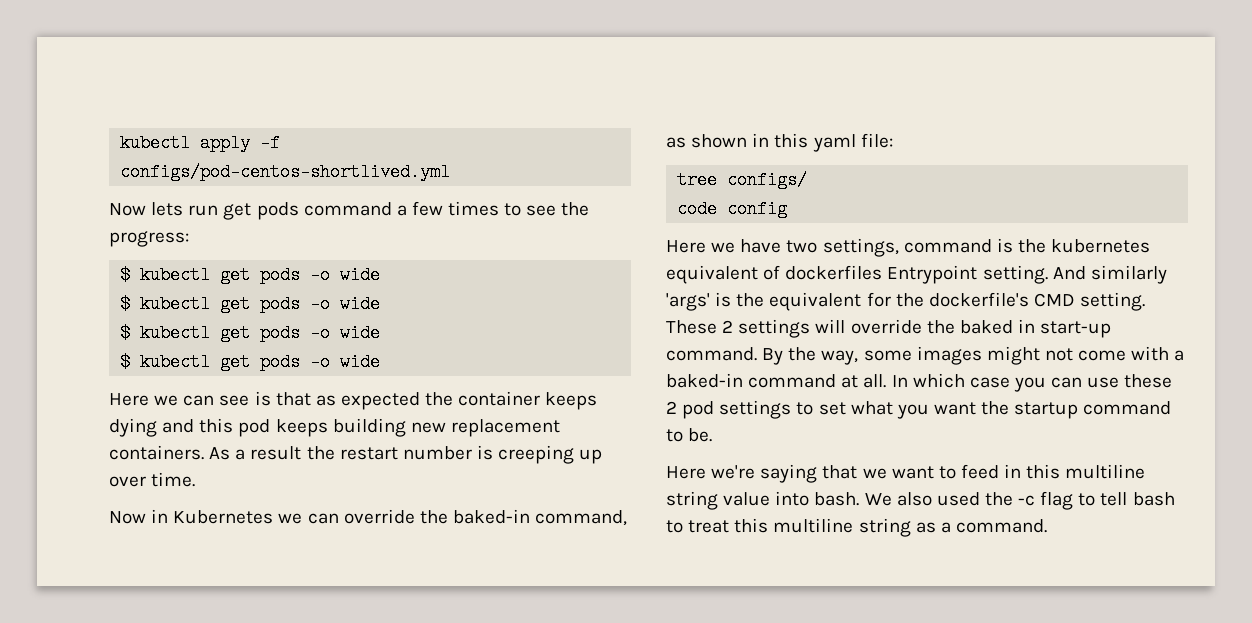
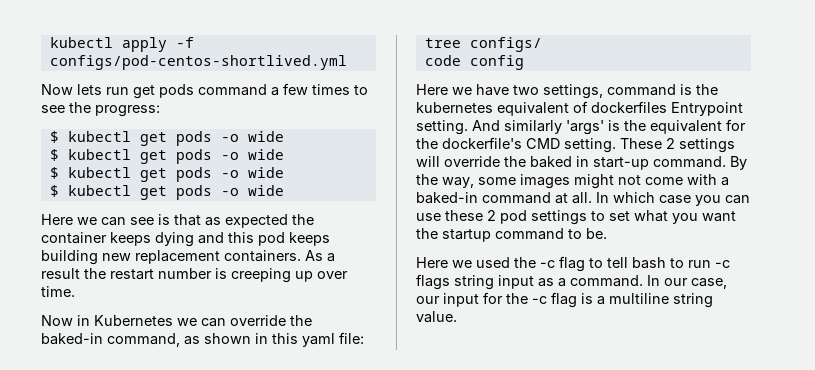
- Here we're saying that we want to feed in this multiline string value into bash. We also used the -c flag to tell bash to treat this multiline string as a command.
+ Here we used the -c flag to tell bash to run -c flags string input as a command. In our case, our input for the -c flag is a multiline string value.

